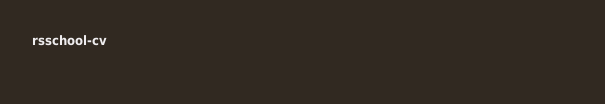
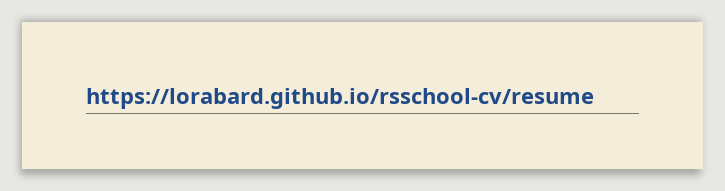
- rsschool-cv
+ https://lorabard.github.io/rsschool-cv/resume

